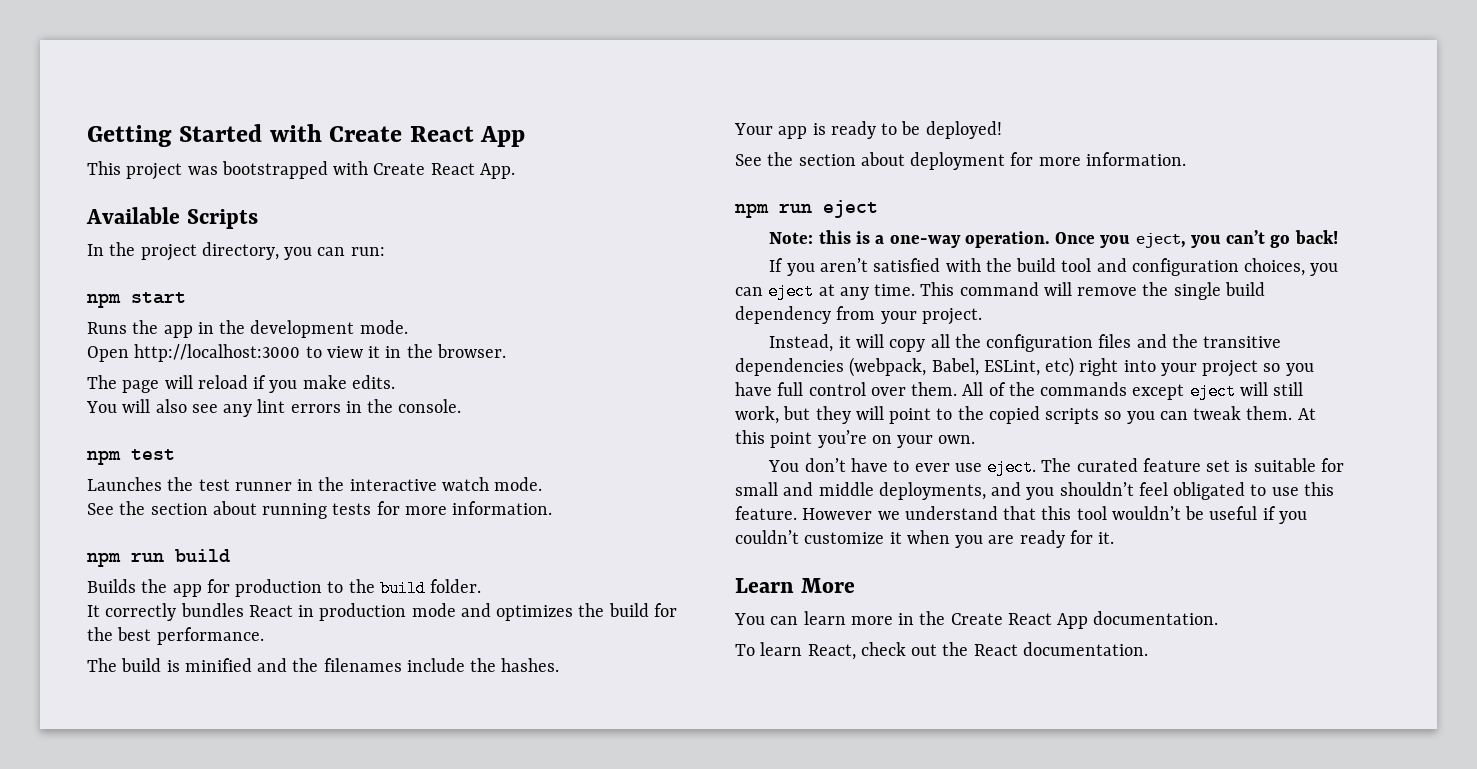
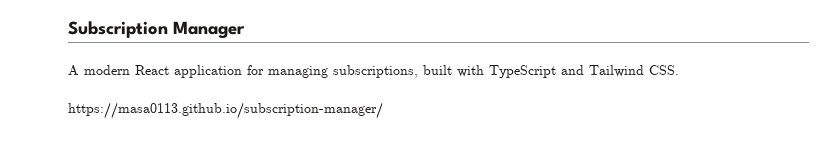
- Getting Started with Create React App
- This project was bootstrapped with Create React App.
- Available Scripts
- In the project directory, you can run:
- npm start
- Runs the app in the development mode.
- Open http://localhost:3000 to view it in the browser.
- The page will reload if you make edits.
- You will also see any lint errors in the console.
- npm test
- Launches the test runner in the interactive watch mode.
- See the section about running tests for more information.
- npm run build
- Builds the app for production to the build folder.
- It correctly bundles React in production mode and optimizes the build for the best performance.
- The build is minified and the filenames include the hashes.
- Your app is ready to be deployed!
- See the section about deployment for more information.
- npm run eject
- Note: this is a one-way operation. Once you eject, you can’t go back!
- If you aren’t satisfied with the build tool and configuration choices, you can eject at any time. This command will remove the single build dependency from your project.
- Instead, it will copy all the configuration files and the transitive dependencies (webpack, Babel, ESLint, etc) right into your project so you have full control over them. All of the commands except eject will still work, but they will point to the copied scripts so you can tweak them. At this point you’re on your own.
- You don’t have to ever use eject. The curated feature set is suitable for small and middle deployments, and you shouldn’t feel obligated to use this feature. However we understand that this tool wouldn’t be useful if you couldn’t customize it when you are ready for it.
- Learn More
- You can learn more in the Create React App documentation.
- To learn React, check out the React documentation.
+ Subscription Manager
+ A modern React application for managing subscriptions, built with TypeScript and Tailwind CSS.
+ https://masa0113.github.io/subscription-manager/

